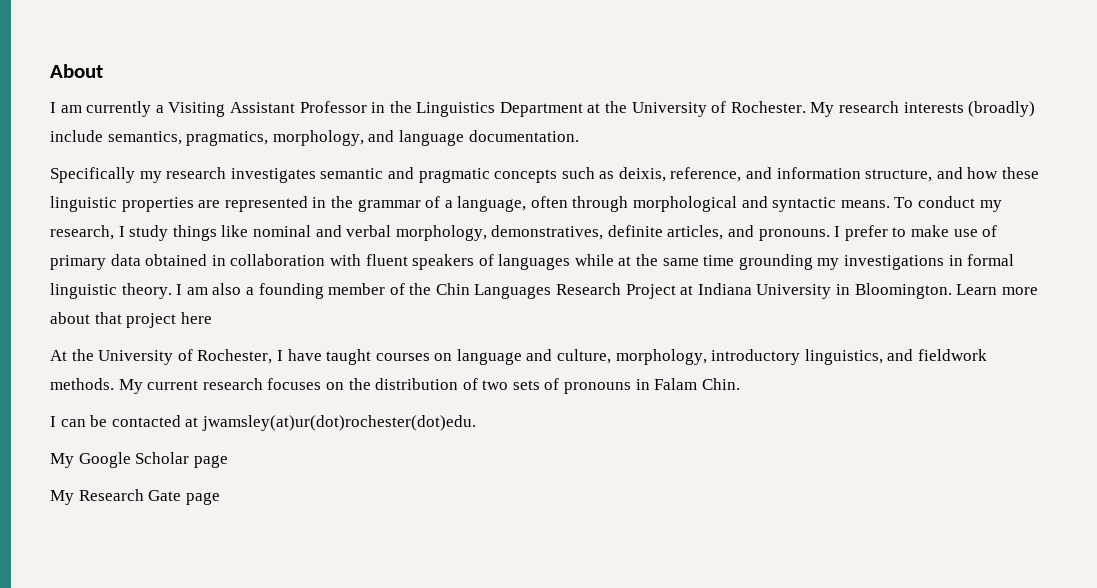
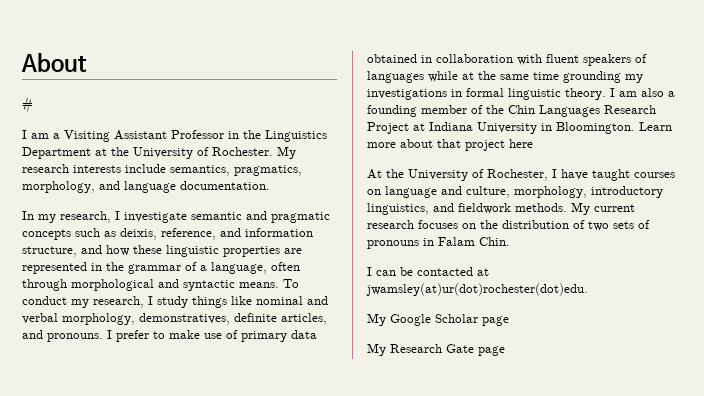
- I am currently a Visiting Assistant Professor in the Linguistics Department at the University of Rochester.
+ #
+ I am a Visiting Assistant Professor in the Linguistics Department at the University of Rochester.
- My research interests (broadly) include semantics, pragmatics, morphology, and language documentation.
+ My research interests include semantics, pragmatics, morphology, and language documentation.
- Specifically my research investigates semantic and pragmatic concepts such as deixis, reference, and information structure, and how these linguistic properties are represented in the grammar of a language, often through morphological and syntactic means.
+ In my research, I investigate semantic and pragmatic concepts such as deixis, reference, and information structure, and how these linguistic properties are represented in the grammar of a language, often through morphological and syntactic means.

